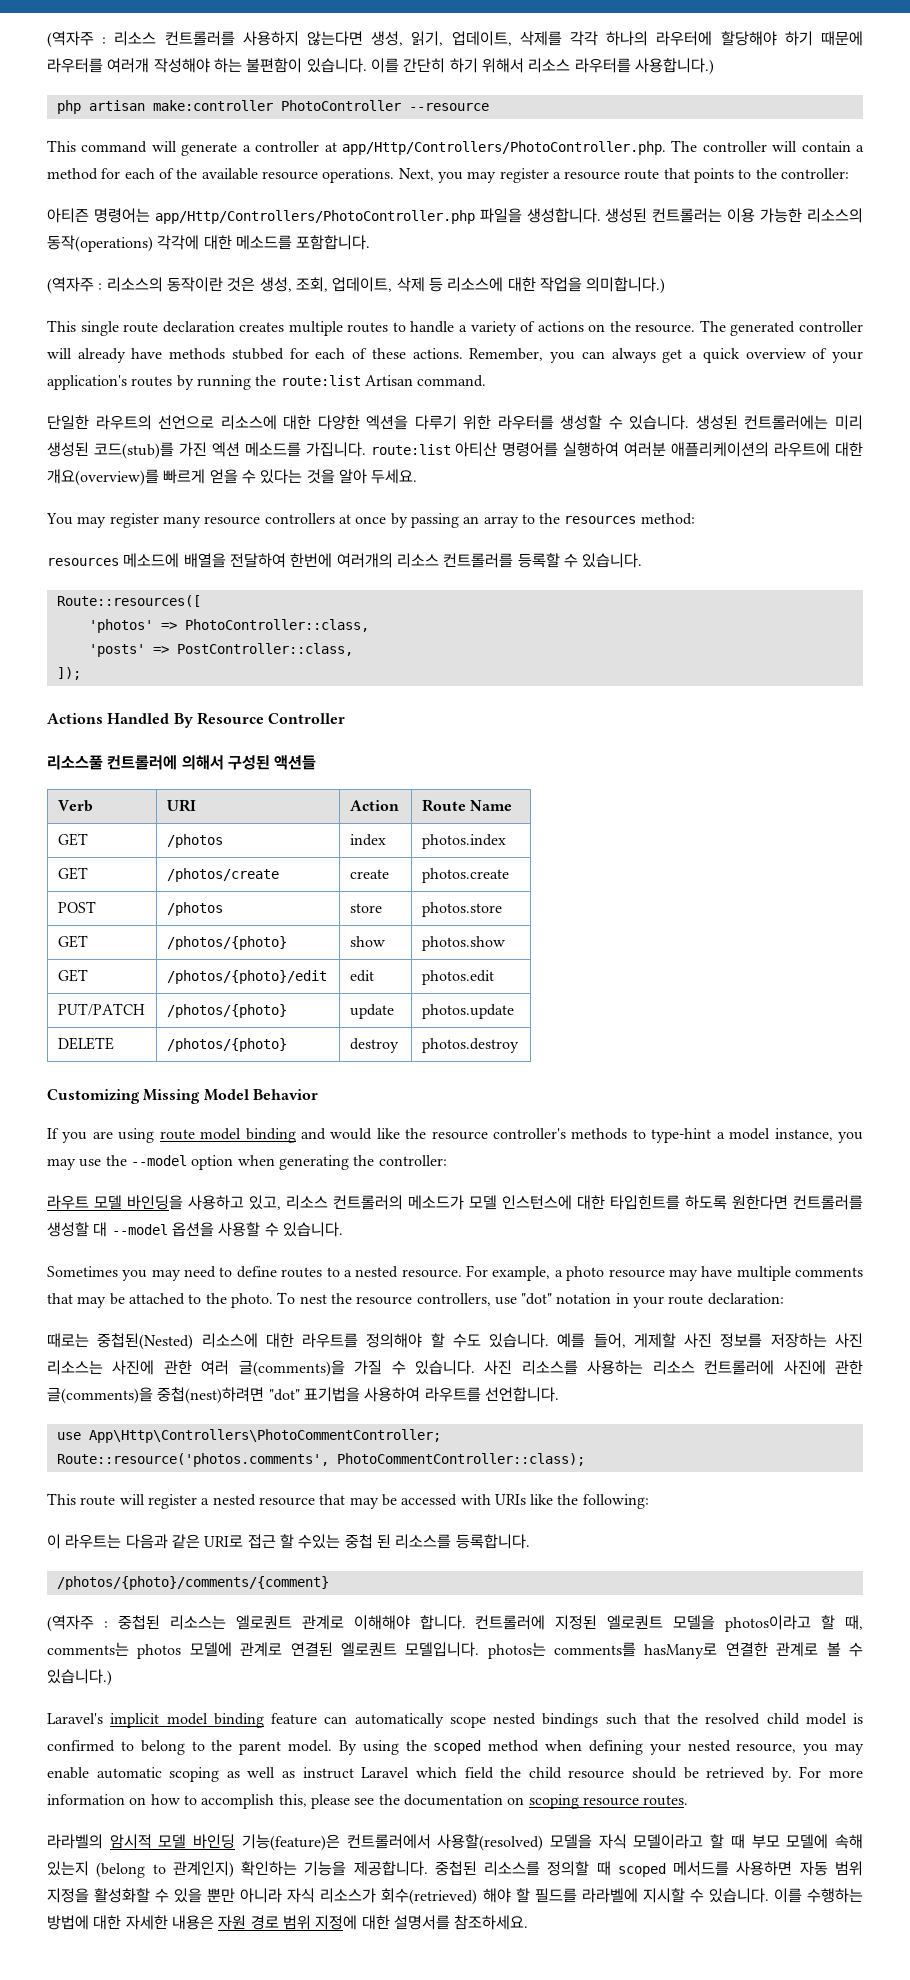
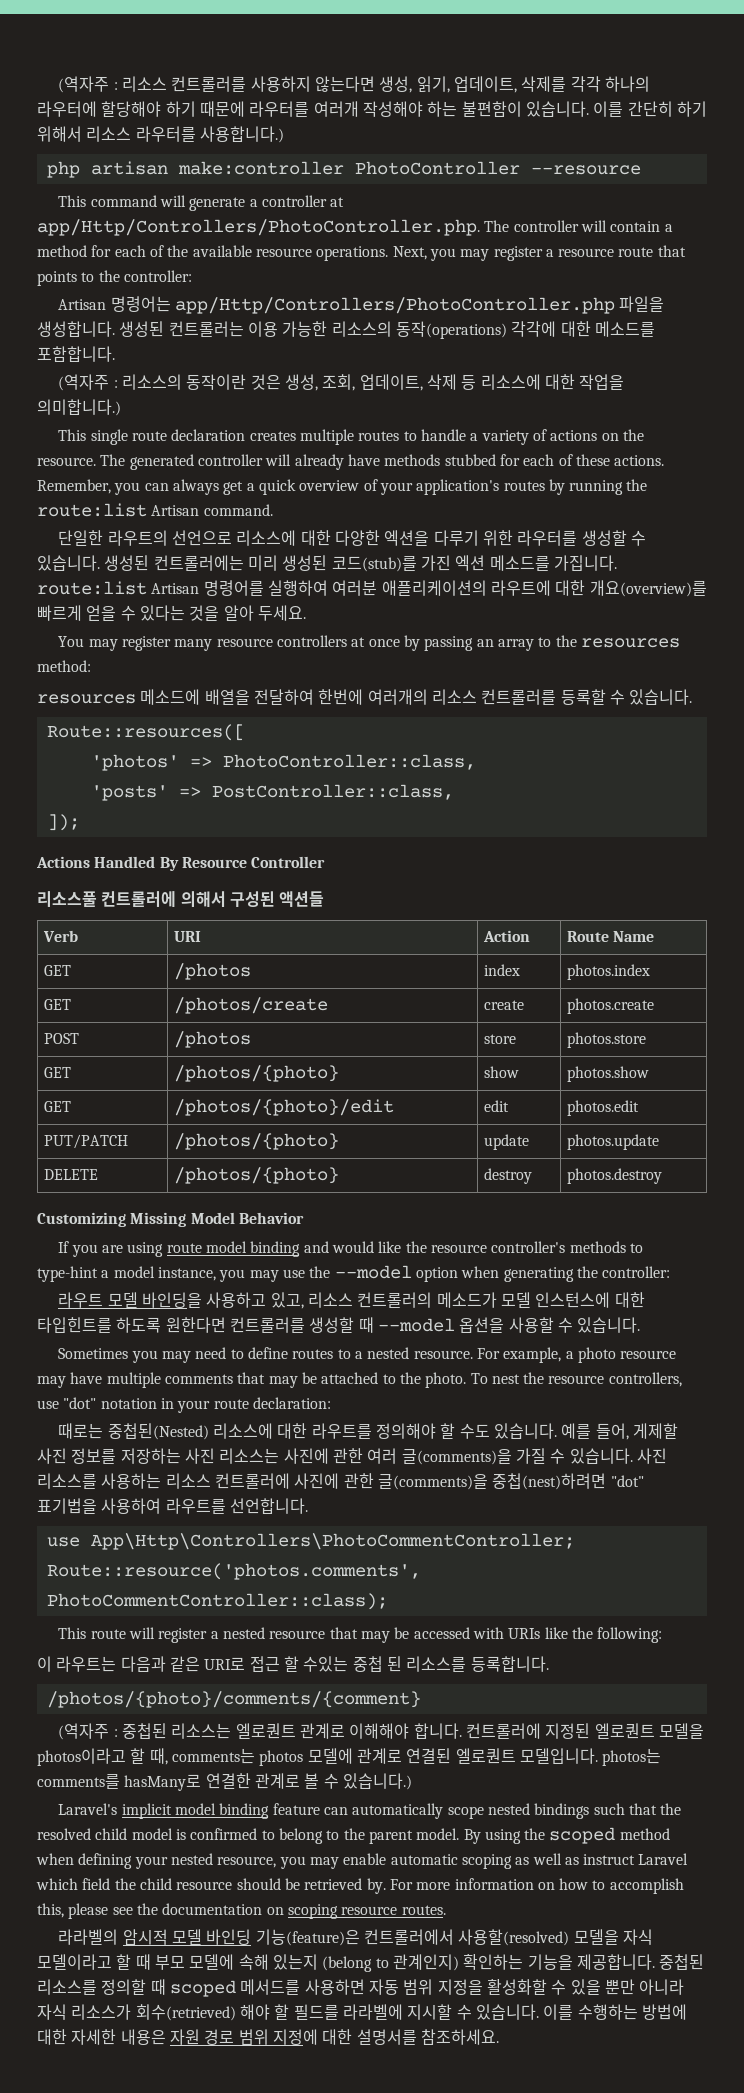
- 아티즌 명령어는 app/Http/Controllers/PhotoController.php 파일을 생성합니다.
+ Artisan 명령어는 app/Http/Controllers/PhotoController.php 파일을 생성합니다.
- 생성된 컨트롤러에는 미리 생성된 코드(stub)를 가진 엑션 메소드를 가집니다. route:list 아티산 명령어를 실행하여 여러분 애플리케이션의 라우트에 대한 개요(overview)를 빠르게 얻을 수 있다는 것을 알아 두세요.
+ 생성된 컨트롤러에는 미리 생성된 코드(stub)를 가진 엑션 메소드를 가집니다. route:list Artisan 명령어를 실행하여 여러분 애플리케이션의 라우트에 대한 개요(overview)를 빠르게 얻을 수 있다는 것을 알아 두세요.
- 라우트 모델 바인딩을 사용하고 있고, 리소스 컨트롤러의 메소드가 모델 인스턴스에 대한 타입힌트를 하도록 원한다면 컨트롤러를 생성할 대 --model 옵션을 사용할 수 있습니다.
+ 라우트 모델 바인딩을 사용하고 있고, 리소스 컨트롤러의 메소드가 모델 인스턴스에 대한 타입힌트를 하도록 원한다면 컨트롤러를 생성할 때 --model 옵션을 사용할 수 있습니다.

